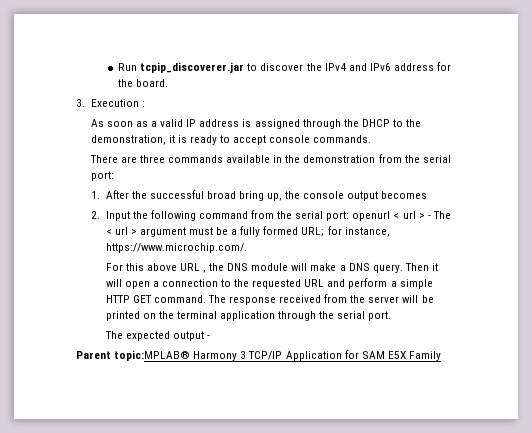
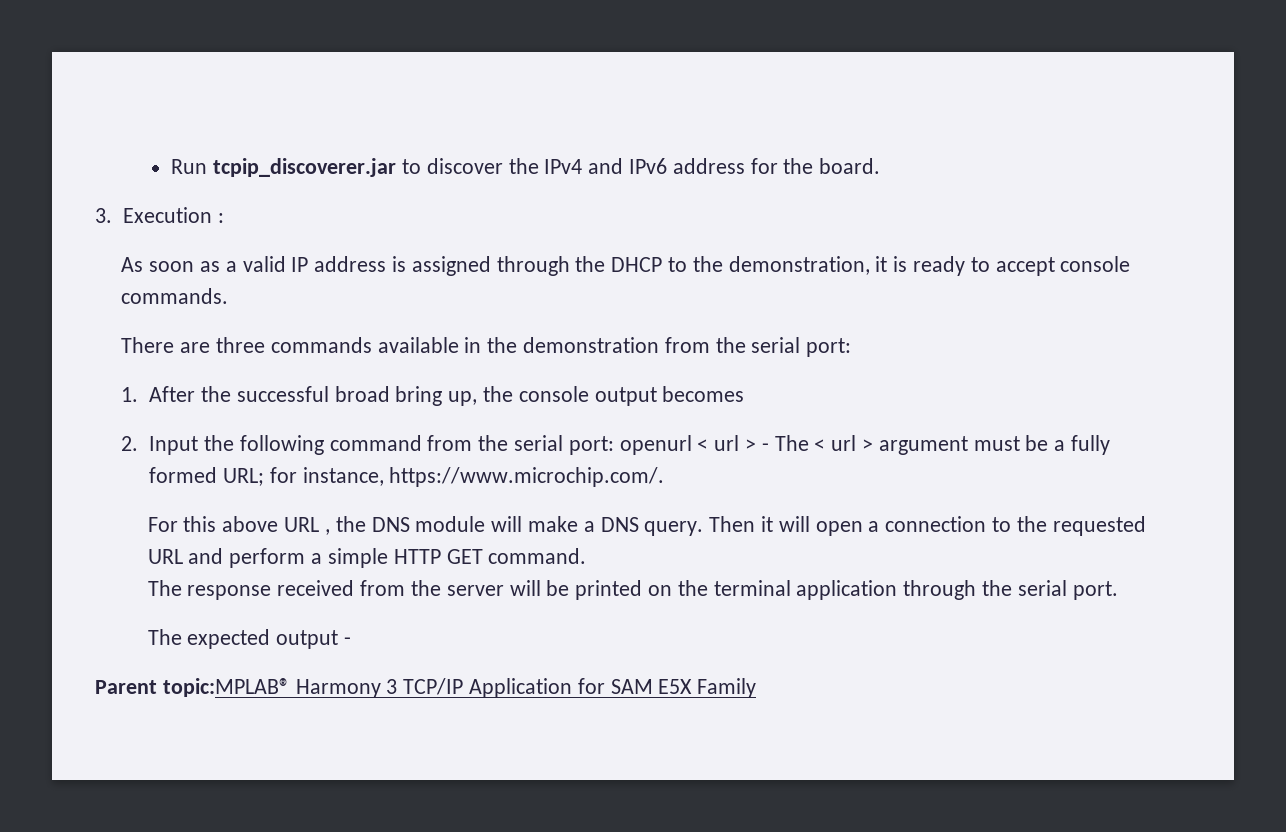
- Then it will open a connection to the requested URL and perform a simple HTTP GET command. The response received from the server will be printed on the terminal application through the serial port.
+ Then it will open a connection to the requested URL and perform a simple HTTP GET command.
+ The response received from the server will be printed on the terminal application through the serial port.

